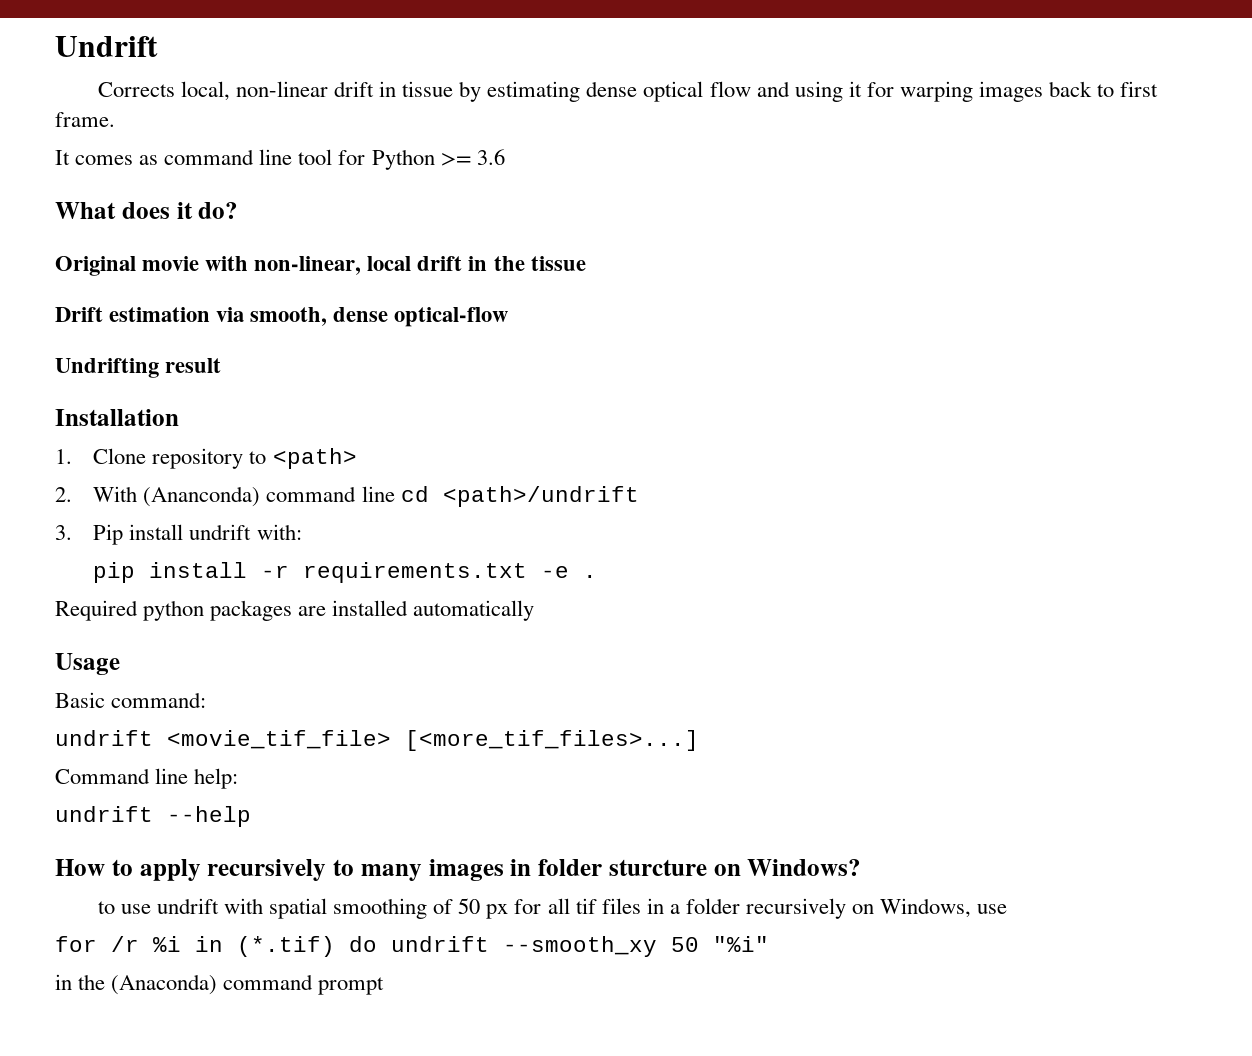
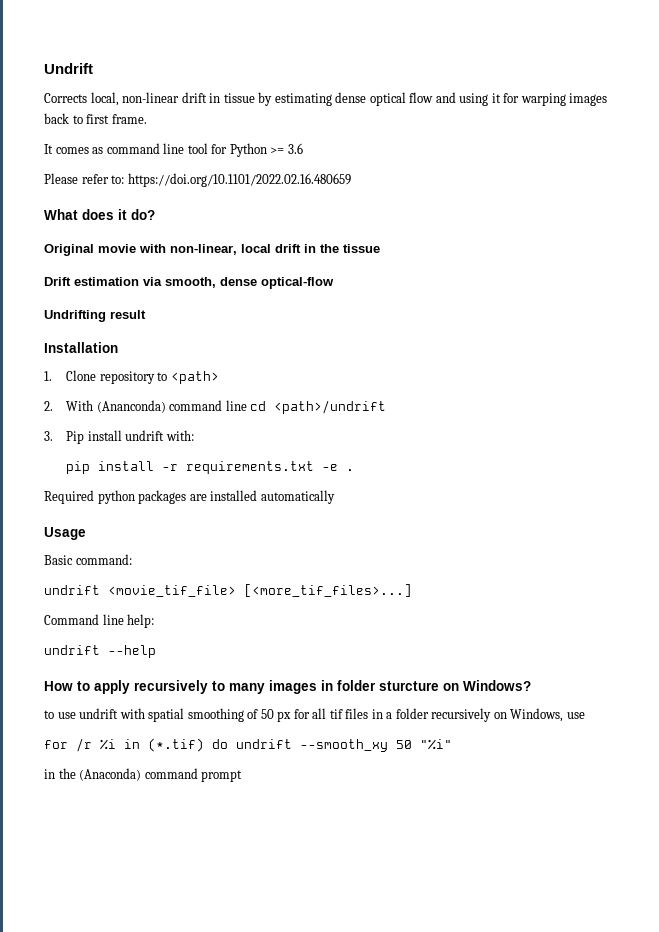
+ Please refer to: https://doi.org/10.1101/2022.02.16.480659

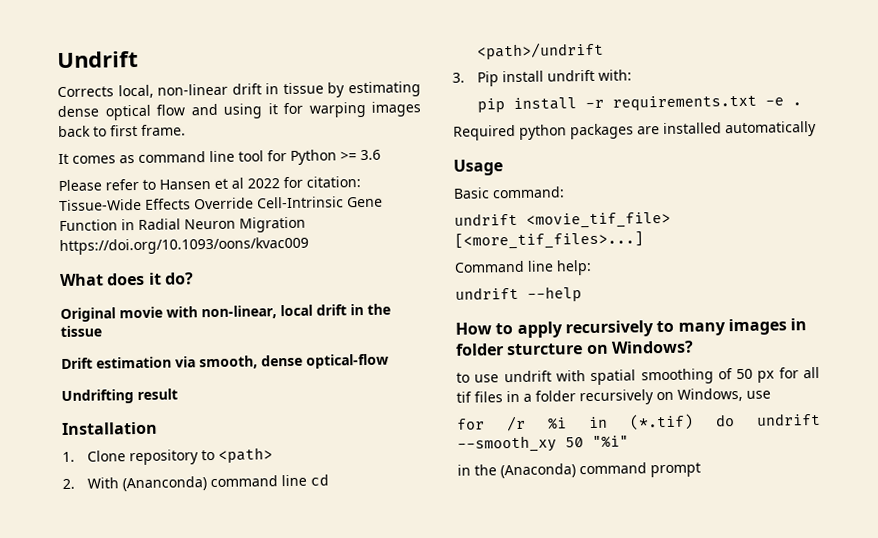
- Please refer to: https://doi.org/10.1101/2022.02.16.480659
+ Please refer to Hansen et al 2022 for citation: Tissue-Wide Effects Override Cell-Intrinsic Gene Function in Radial Neuron Migration https://doi.org/10.1093/oons/kvac009

